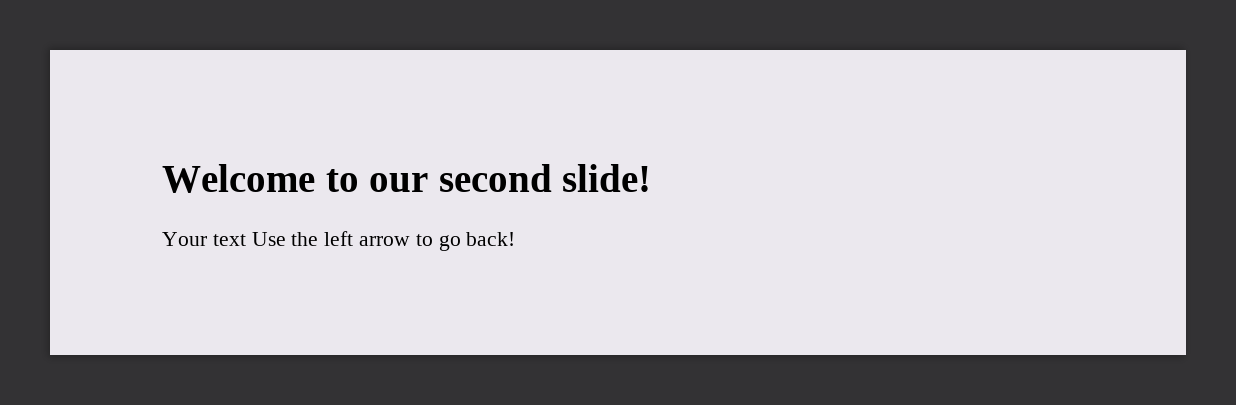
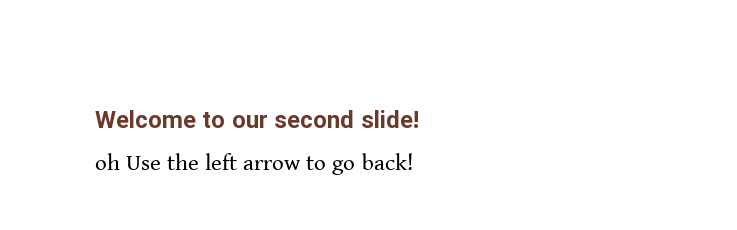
- Your text Use the left arrow to go back!
+ oh Use the left arrow to go back!

